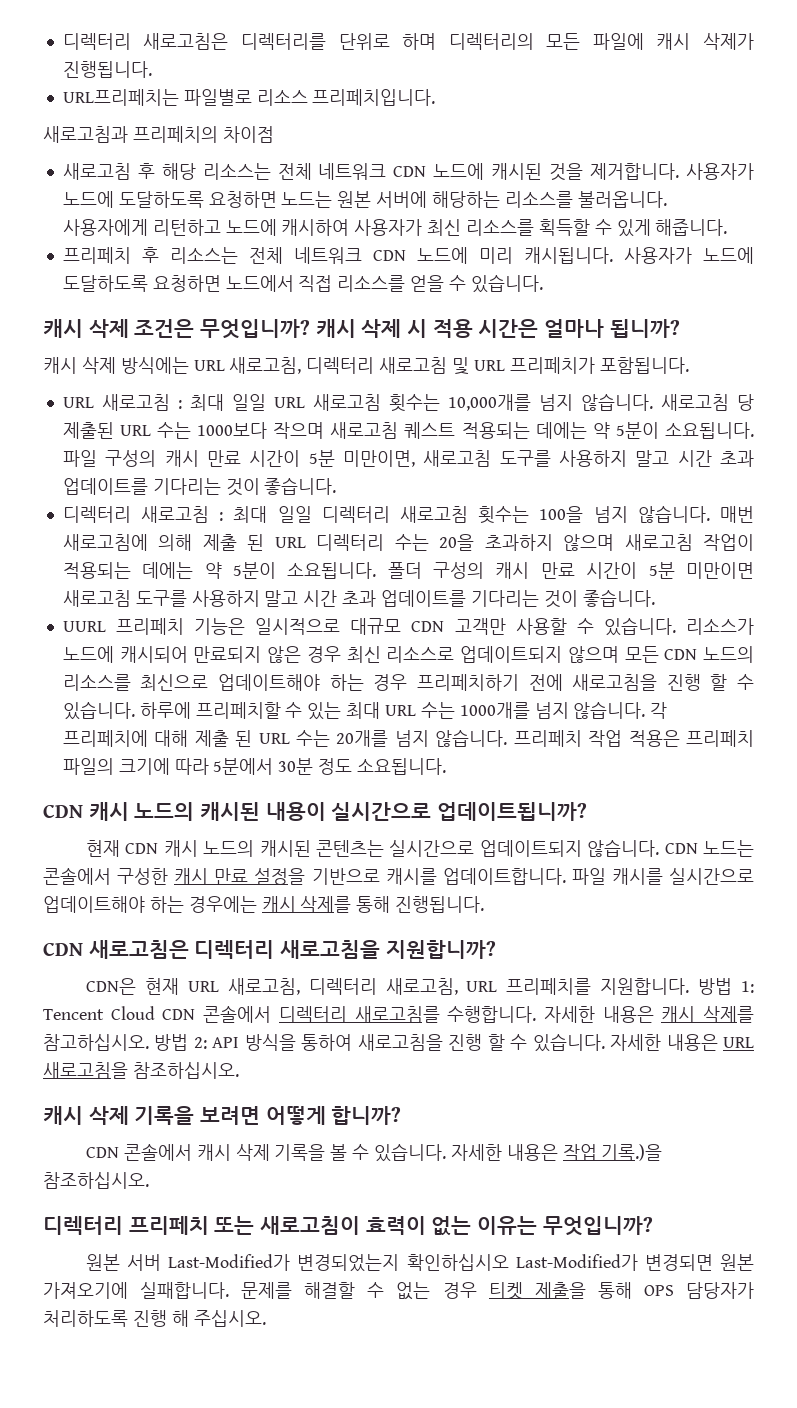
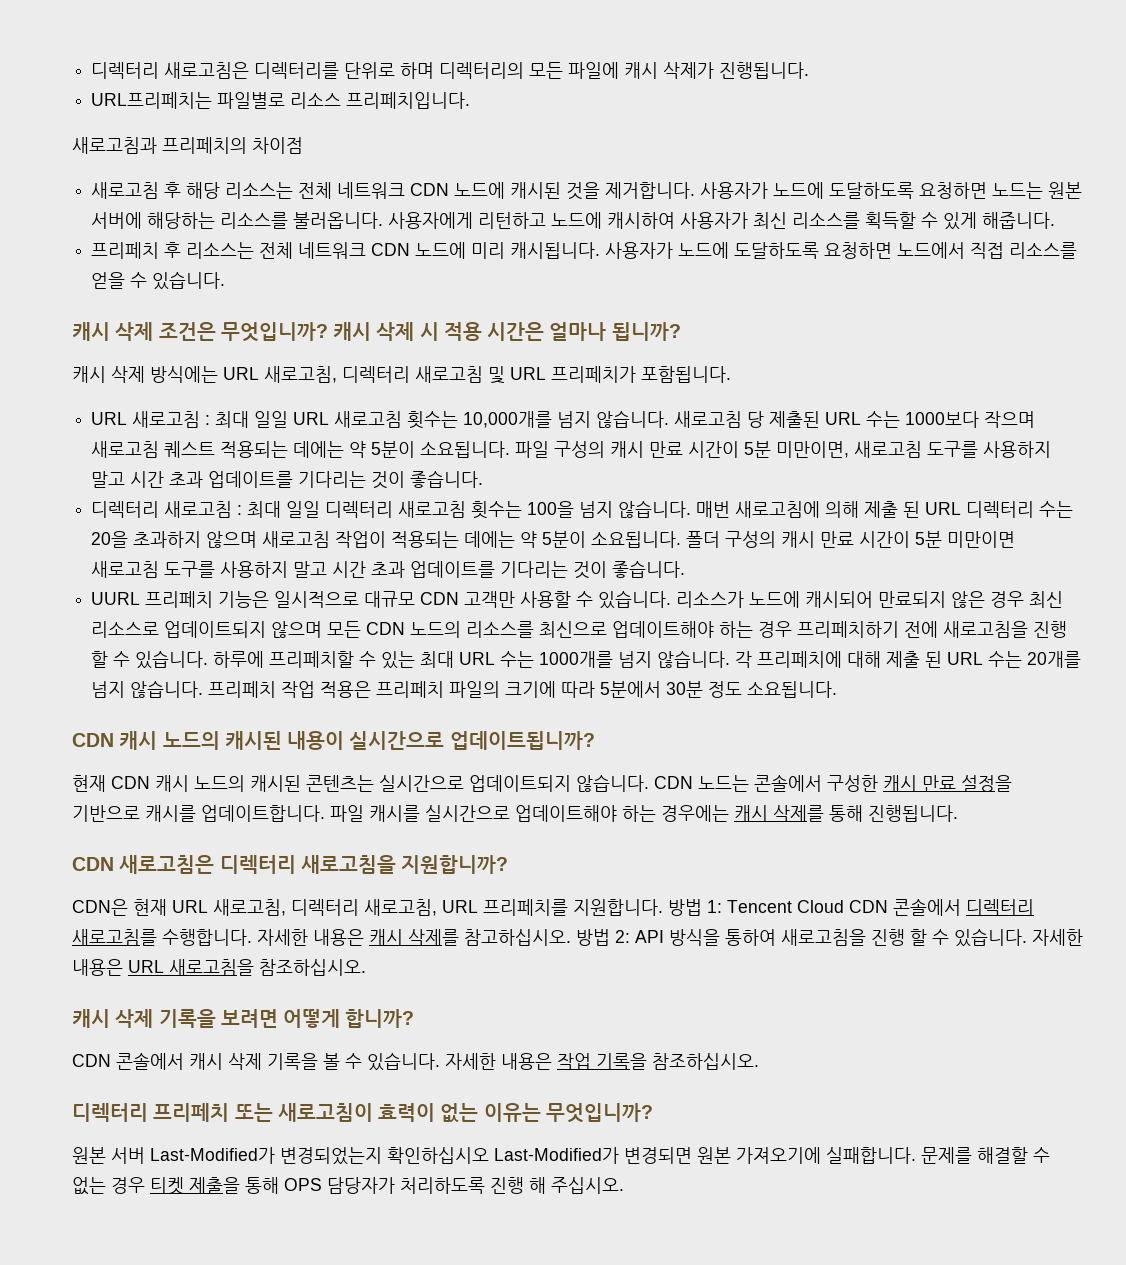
- 자세한 내용은 작업 기록.)을 참조하십시오.
+ 자세한 내용은 작업 기록을 참조하십시오.

